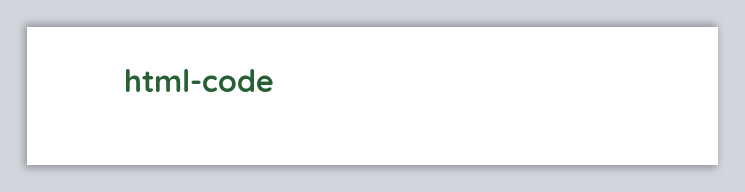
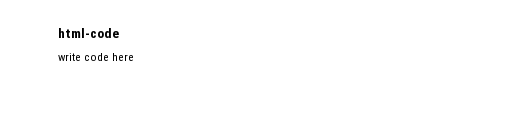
+ write code here

